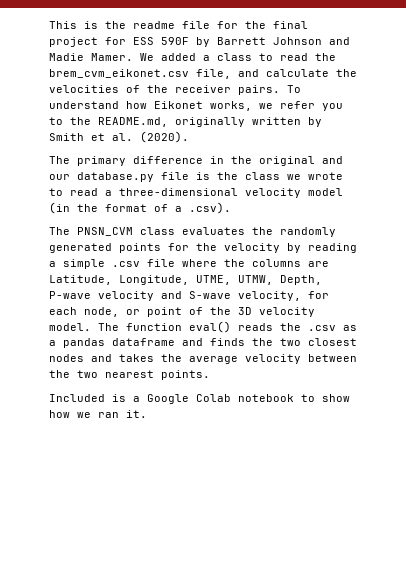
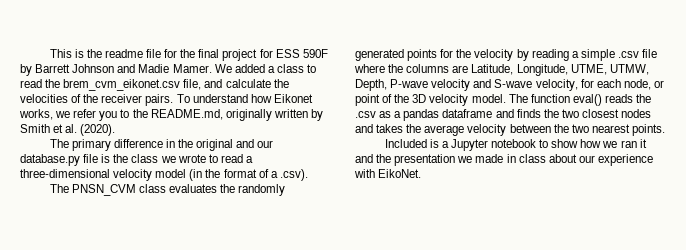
- Included is a Google Colab notebook to show how we ran it.
+ Included is a Jupyter notebook to show how we ran it and the presentation we made in class about our experience with EikoNet.

